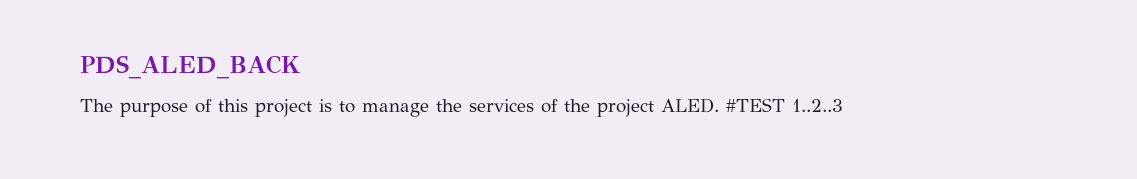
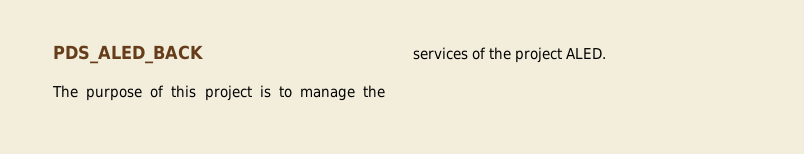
- #TEST 1..2..3

